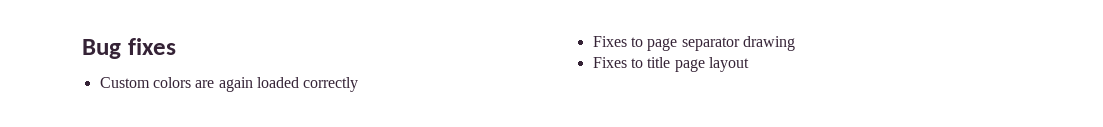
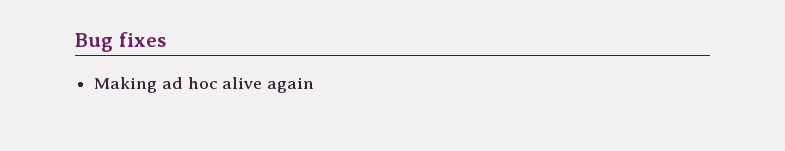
- Custom colors are again loaded correctly
- Fixes to page separator drawing
- Fixes to title page layout
+ Making ad hoc alive again

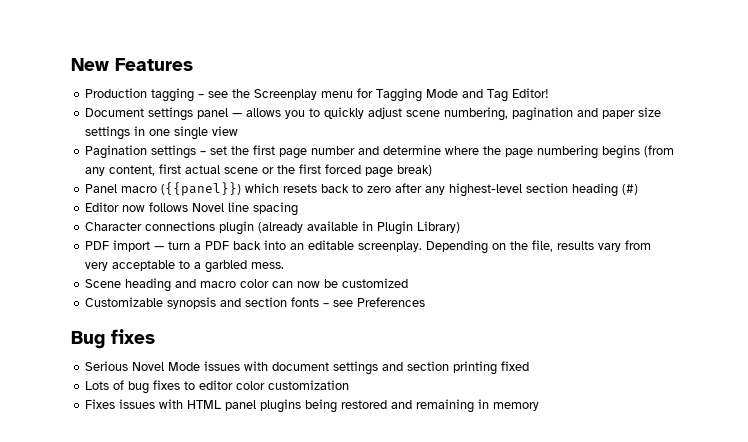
+ New Features
+ Production tagging – see the Screenplay menu for Tagging Mode and Tag Editor!
+ Document settings panel — allows you to quickly adjust scene numbering, pagination and paper size settings in one single view
+ Pagination settings – set the first page number and determine where the page numbering begins (from any content, first actual scene or the first forced page break)
+ Panel macro ({{panel}}) which resets back to zero after any highest-level section heading (#)
+ Editor now follows Novel line spacing
+ Character connections plugin (already available in Plugin Library)
+ PDF import — turn a PDF back into an editable screenplay. Depending on the file, results vary from very acceptable to a garbled mess.
+ Scene heading and macro color can now be customized
+ Customizable synopsis and section fonts – see Preferences
  Bug fixes
- Making ad hoc alive again
+ Serious Novel Mode issues with document settings and section printing fixed
+ Lots of bug fixes to editor color customization
+ Fixes issues with HTML panel plugins being restored and remaining in memory

